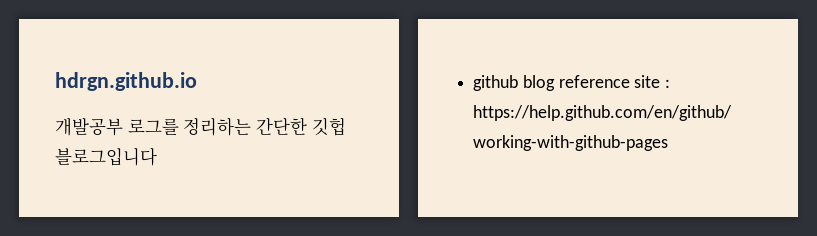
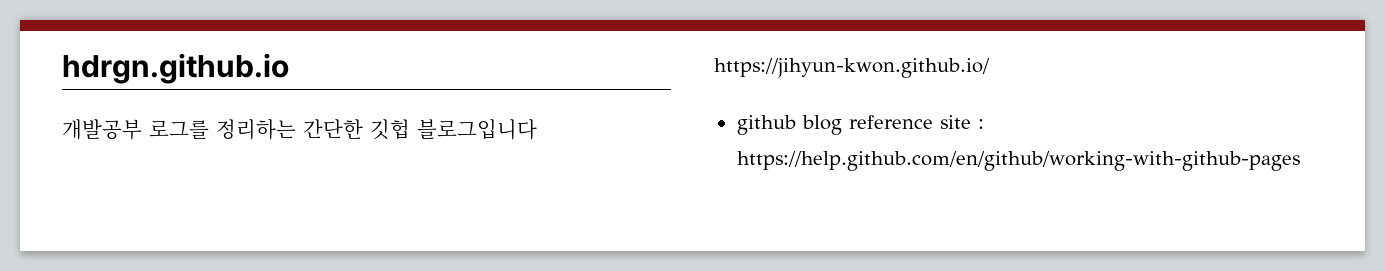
- 개발공부 로그를 정리하는 간단한 깃헙 블로그입니다
+ 개발공부 로그를 정리하는 간단한 깃헙 블로그입니다 https://jihyun-kwon.github.io/

